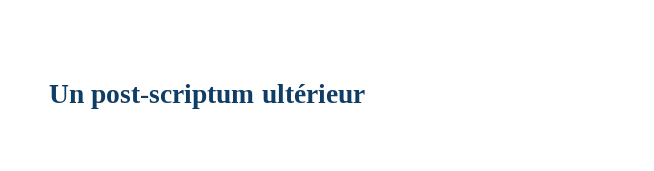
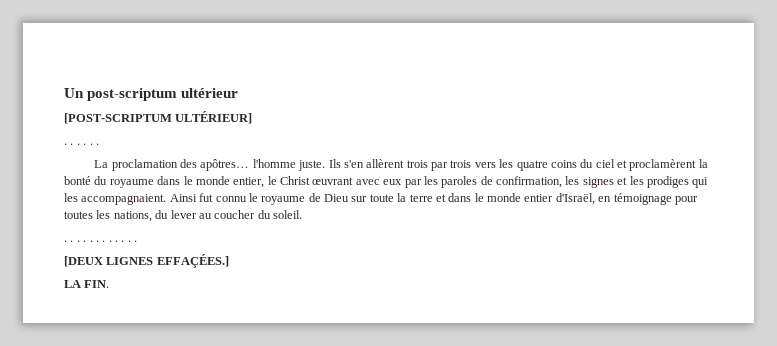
+ [POST-SCRIPTUM ULTÉRIEUR]
+ . . . . . .
+ La proclamation des apôtres… l'homme juste. Ils s'en allèrent trois par trois vers les quatre coins du ciel et proclamèrent la bonté du royaume dans le monde entier, le Christ œuvrant avec eux par les paroles de confirmation, les signes et les prodiges qui les accompagnaient. Ainsi fut connu le royaume de Dieu sur toute la terre et dans le monde entier d'Israël, en témoignage pour toutes les nations, du lever au coucher du soleil.
+ . . . . . . . . . . . .
+ [DEUX LIGNES EFFAÇÉES.]
+ LA FIN.

